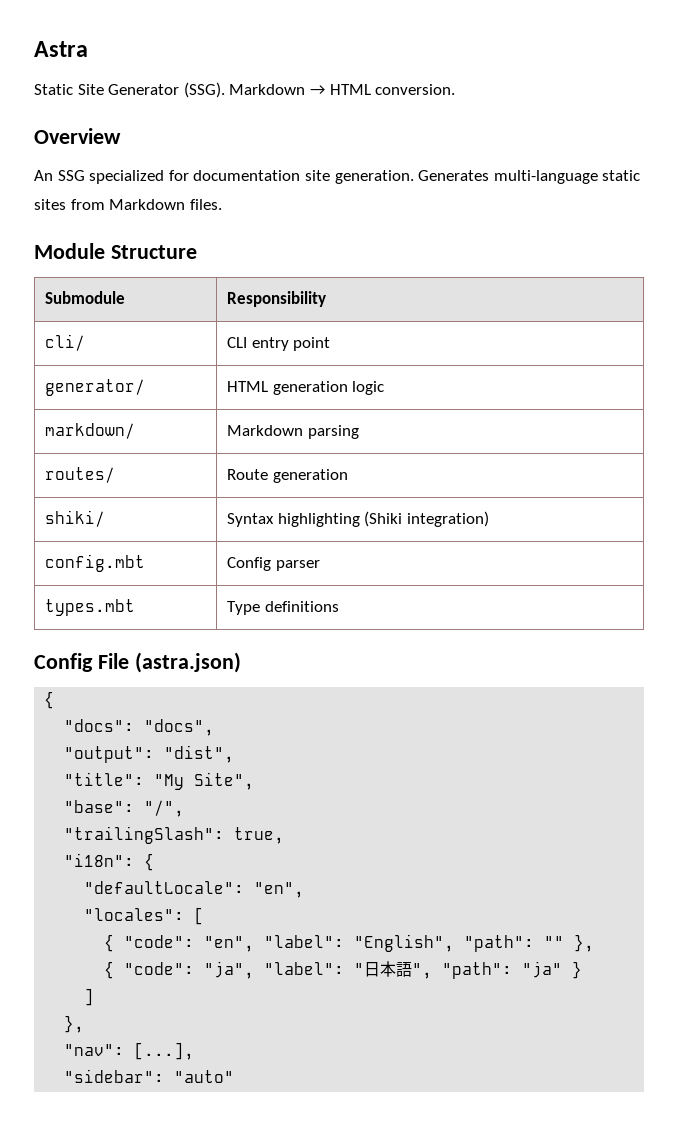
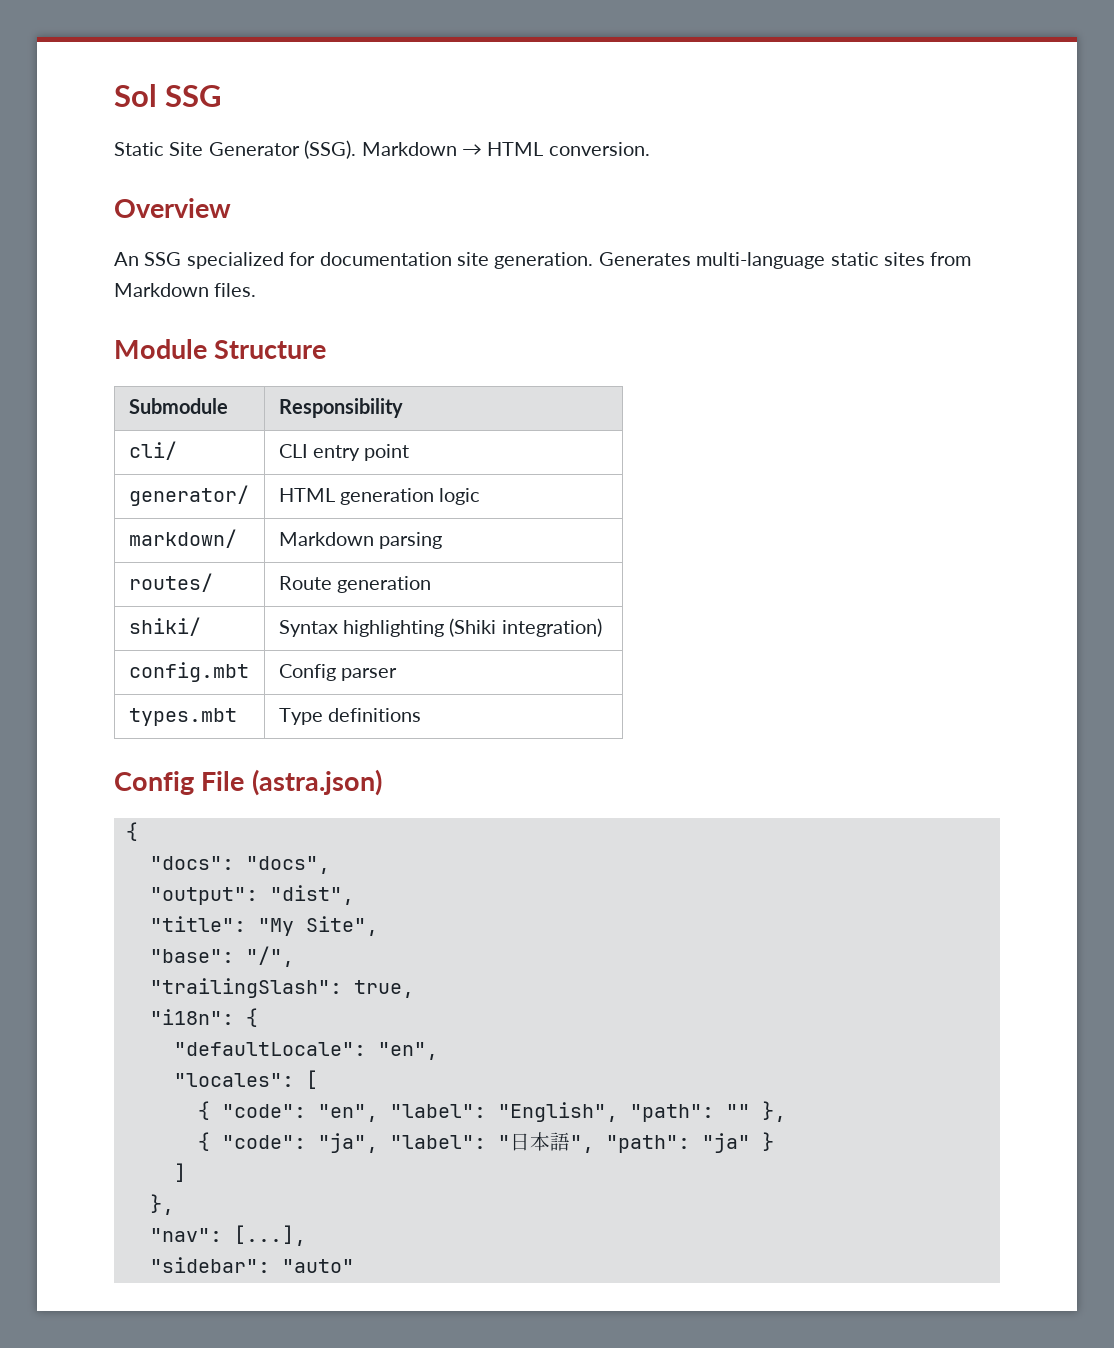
- Astra
+ Sol SSG

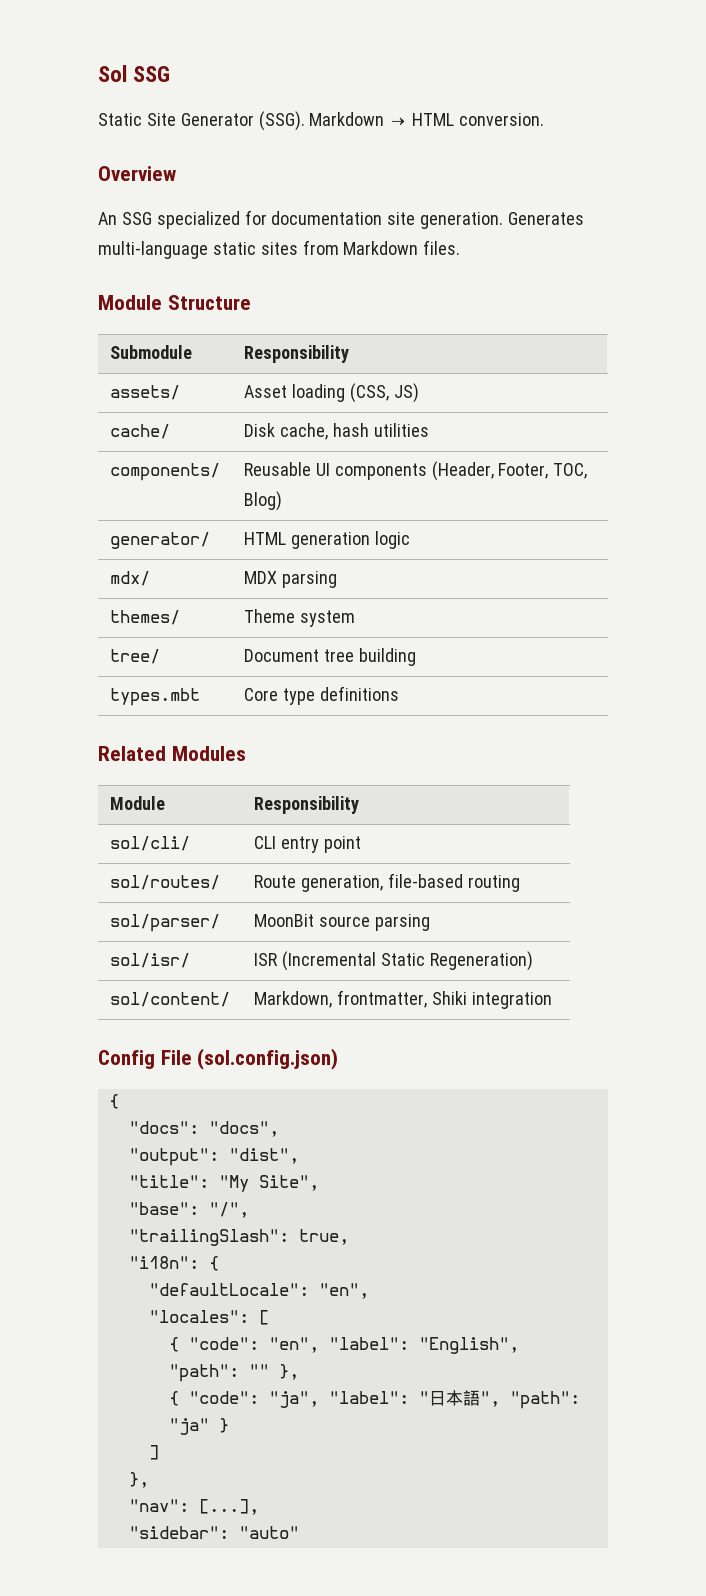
- cli/ | CLI entry point
+ assets/ | Asset loading (CSS, JS)
+ cache/ | Disk cache, hash utilities
+ components/ | Reusable UI components (Header, Footer, TOC, Blog)
- markdown/ | Markdown parsing
- routes/ | Route generation
- shiki/ | Syntax highlighting (Shiki integration)
- config.mbt | Config parser
+ mdx/ | MDX parsing
+ themes/ | Theme system
+ tree/ | Document tree building
- types.mbt | Type definitions
+ types.mbt | Core type definitions
+ Related Modules
+ Module | Responsibility
+ sol/cli/ | CLI entry point
+ sol/routes/ | Route generation, file-based routing
+ sol/parser/ | MoonBit source parsing
+ sol/isr/ | ISR (Incremental Static Regeneration)
+ sol/content/ | Markdown, frontmatter, Shiki integration
- Config File (astra.json)
+ Config File (sol.config.json)

